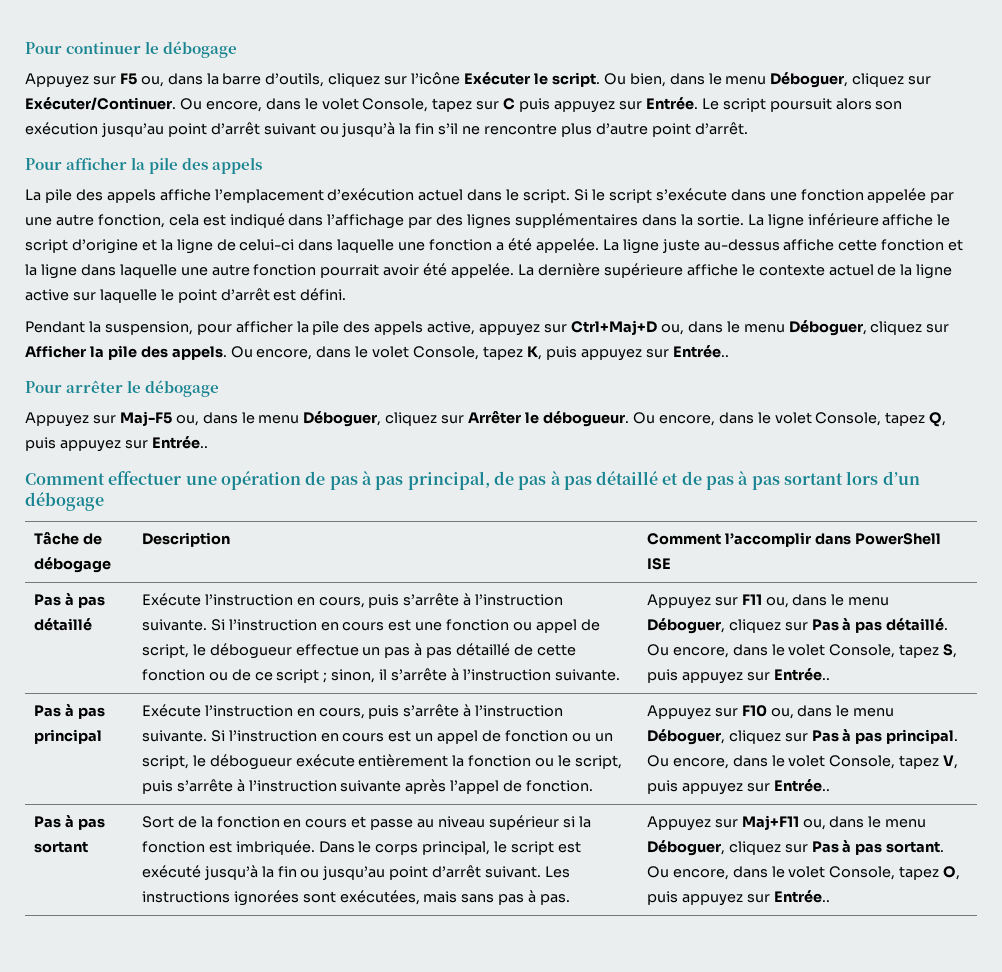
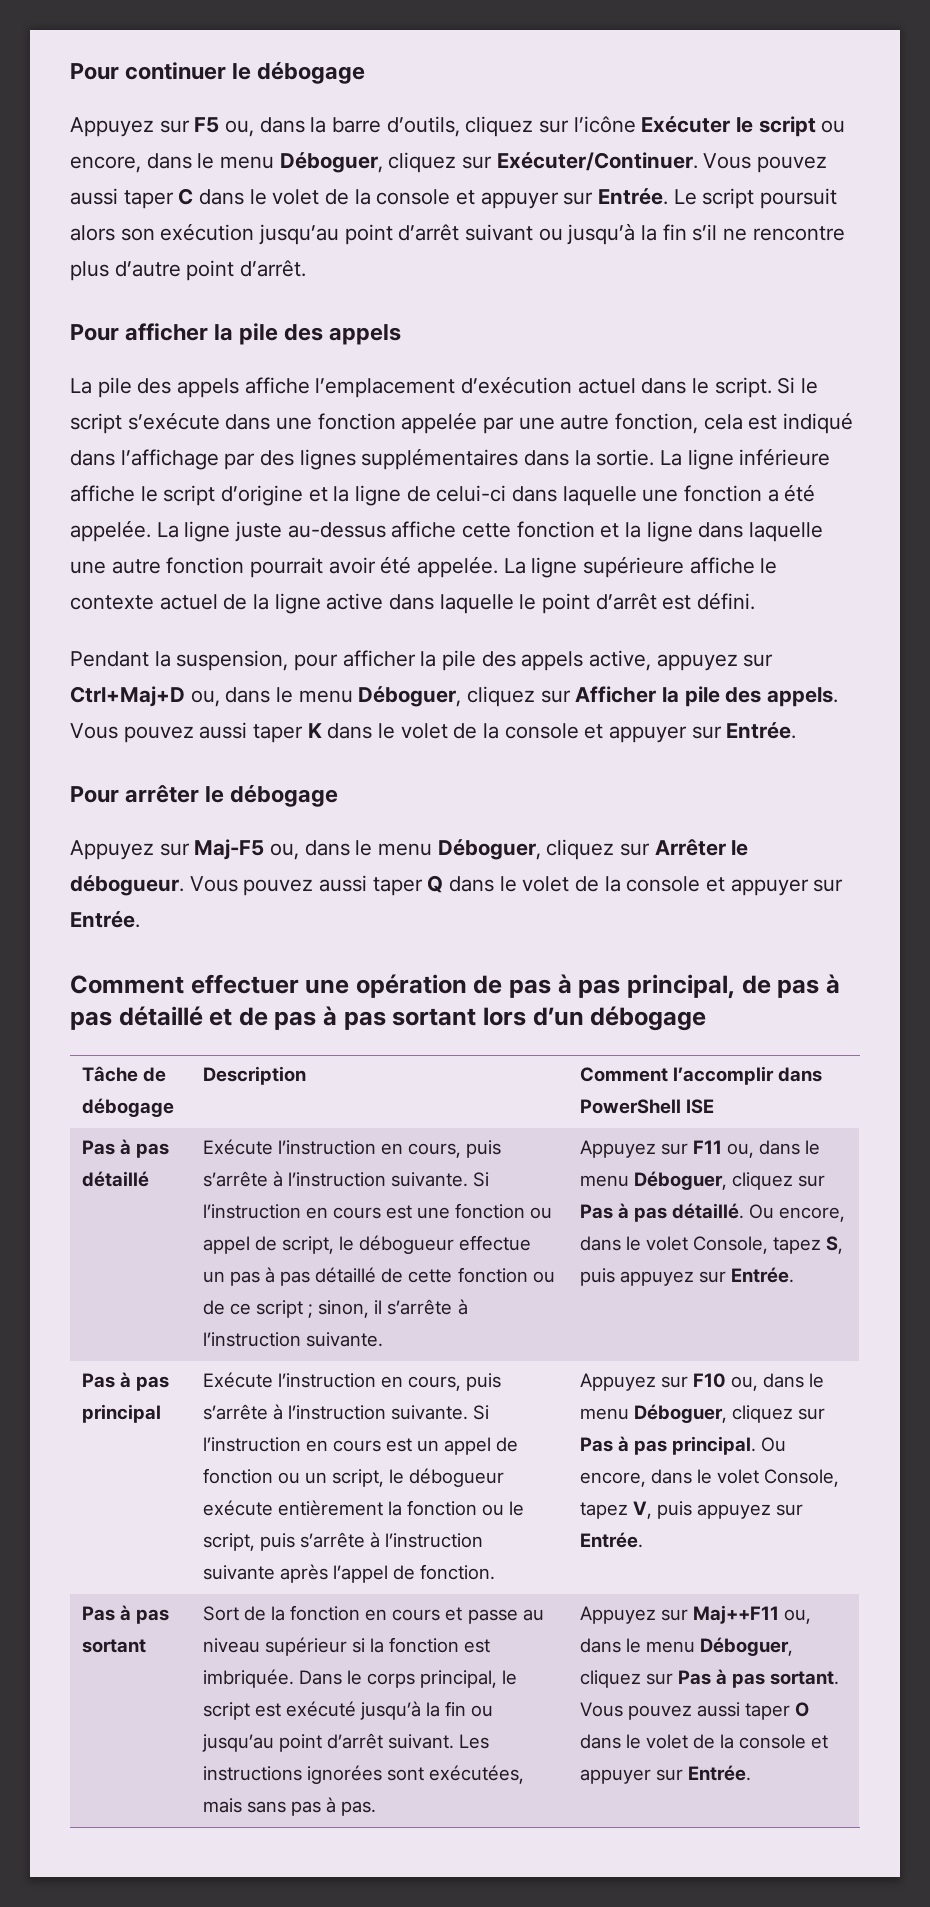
- Appuyez sur F5 ou, dans la barre d’outils, cliquez sur l’icône Exécuter le script. Ou bien, dans le menu Déboguer, cliquez sur Exécuter/Continuer.
+ Appuyez sur F5 ou, dans la barre d’outils, cliquez sur l’icône Exécuter le script ou encore, dans le menu Déboguer, cliquez sur Exécuter/Continuer.
- Ou encore, dans le volet Console, tapez sur C puis appuyez sur Entrée.
+ Vous pouvez aussi taper C dans le volet de la console et appuyer sur Entrée.
- La dernière supérieure affiche le contexte actuel de la ligne active sur laquelle le point d’arrêt est défini.
+ La ligne supérieure affiche le contexte actuel de la ligne active dans laquelle le point d’arrêt est défini.
- Ou encore, dans le volet Console, tapez K, puis appuyez sur Entrée..
+ Vous pouvez aussi taper K dans le volet de la console et appuyer sur Entrée.
- Ou encore, dans le volet Console, tapez Q, puis appuyez sur Entrée..
+ Vous pouvez aussi taper Q dans le volet de la console et appuyer sur Entrée.
- Ou encore, dans le volet Console, tapez S, puis appuyez sur Entrée..
+ Ou encore, dans le volet Console, tapez S, puis appuyez sur Entrée.
- Ou encore, dans le volet Console, tapez V, puis appuyez sur Entrée..
+ Ou encore, dans le volet Console, tapez V, puis appuyez sur Entrée.
- Appuyez sur Maj+F11 ou, dans le menu Déboguer, cliquez sur Pas à pas sortant.
+ Appuyez sur Maj++F11 ou, dans le menu Déboguer, cliquez sur Pas à pas sortant.
- Ou encore, dans le volet Console, tapez O, puis appuyez sur Entrée..
+ Vous pouvez aussi taper O dans le volet de la console et appuyer sur Entrée.

